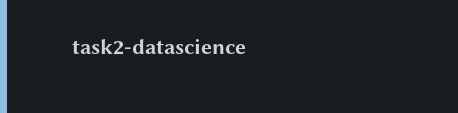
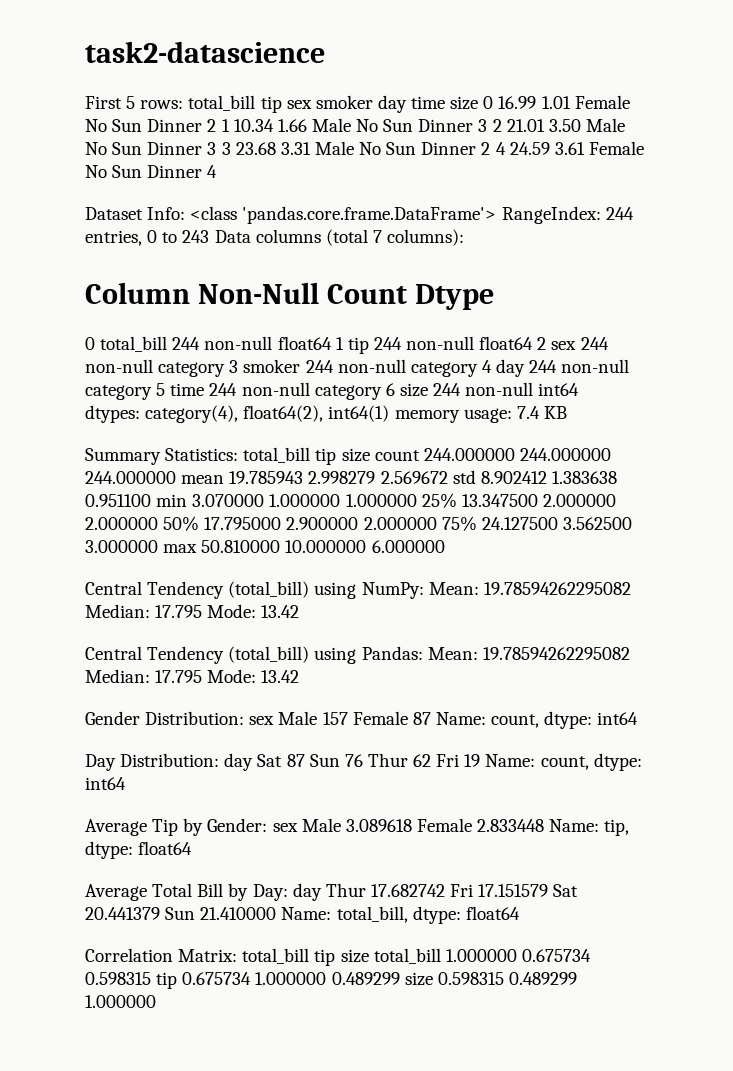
+ First 5 rows: total_bill tip sex smoker day time size 0 16.99 1.01 Female No Sun Dinner 2 1 10.34 1.66 Male No Sun Dinner 3 2 21.01 3.50 Male No Sun Dinner 3 3 23.68 3.31 Male No Sun Dinner 2 4 24.59 3.61 Female No Sun Dinner 4
+ Dataset Info: <class 'pandas.core.frame.DataFrame'> RangeIndex: 244 entries, 0 to 243 Data columns (total 7 columns):
+ Column Non-Null Count Dtype
+ 0 total_bill 244 non-null float64 1 tip 244 non-null float64 2 sex 244 non-null category 3 smoker 244 non-null category 4 day 244 non-null category 5 time 244 non-null category 6 size 244 non-null int64
+ dtypes: category(4), float64(2), int64(1) memory usage: 7.4 KB
+ Summary Statistics: total_bill tip size count 244.000000 244.000000 244.000000 mean 19.785943 2.998279 2.569672 std 8.902412 1.383638 0.951100 min 3.070000 1.000000 1.000000 25% 13.347500 2.000000 2.000000 50% 17.795000 2.900000 2.000000 75% 24.127500 3.562500 3.000000 max 50.810000 10.000000 6.000000
+ Central Tendency (total_bill) using NumPy: Mean: 19.78594262295082 Median: 17.795 Mode: 13.42
+ Central Tendency (total_bill) using Pandas: Mean: 19.78594262295082 Median: 17.795 Mode: 13.42
+ Gender Distribution: sex Male 157 Female 87 Name: count, dtype: int64
+ Day Distribution: day Sat 87 Sun 76 Thur 62 Fri 19 Name: count, dtype: int64
+ Average Tip by Gender: sex Male 3.089618 Female 2.833448 Name: tip, dtype: float64
+ Average Total Bill by Day: day Thur 17.682742 Fri 17.151579 Sat 20.441379 Sun 21.410000 Name: total_bill, dtype: float64
+ Correlation Matrix: total_bill tip size total_bill 1.000000 0.675734 0.598315 tip 0.675734 1.000000 0.489299 size 0.598315 0.489299 1.000000

